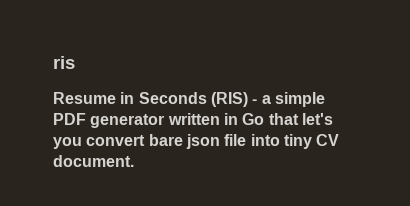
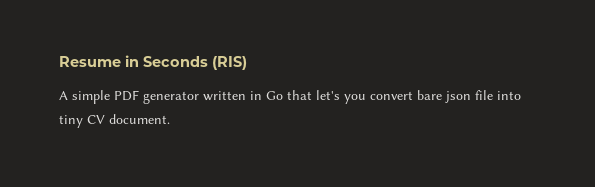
- ris
- Resume in Seconds (RIS) - a simple PDF generator written in Go that let's you convert bare json file into tiny CV document.
+ Resume in Seconds (RIS)
+ A simple PDF generator written in Go that let's you convert bare json file into tiny CV document.

